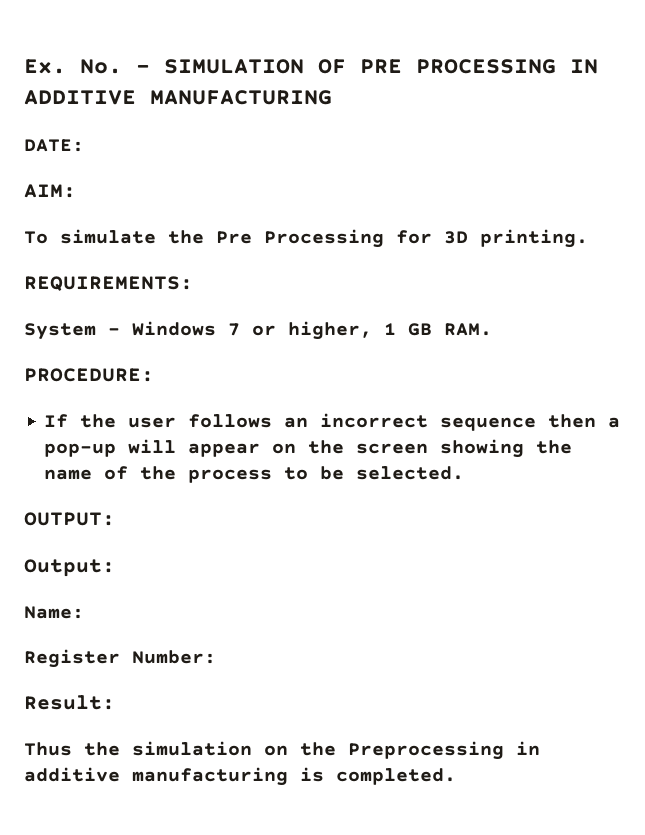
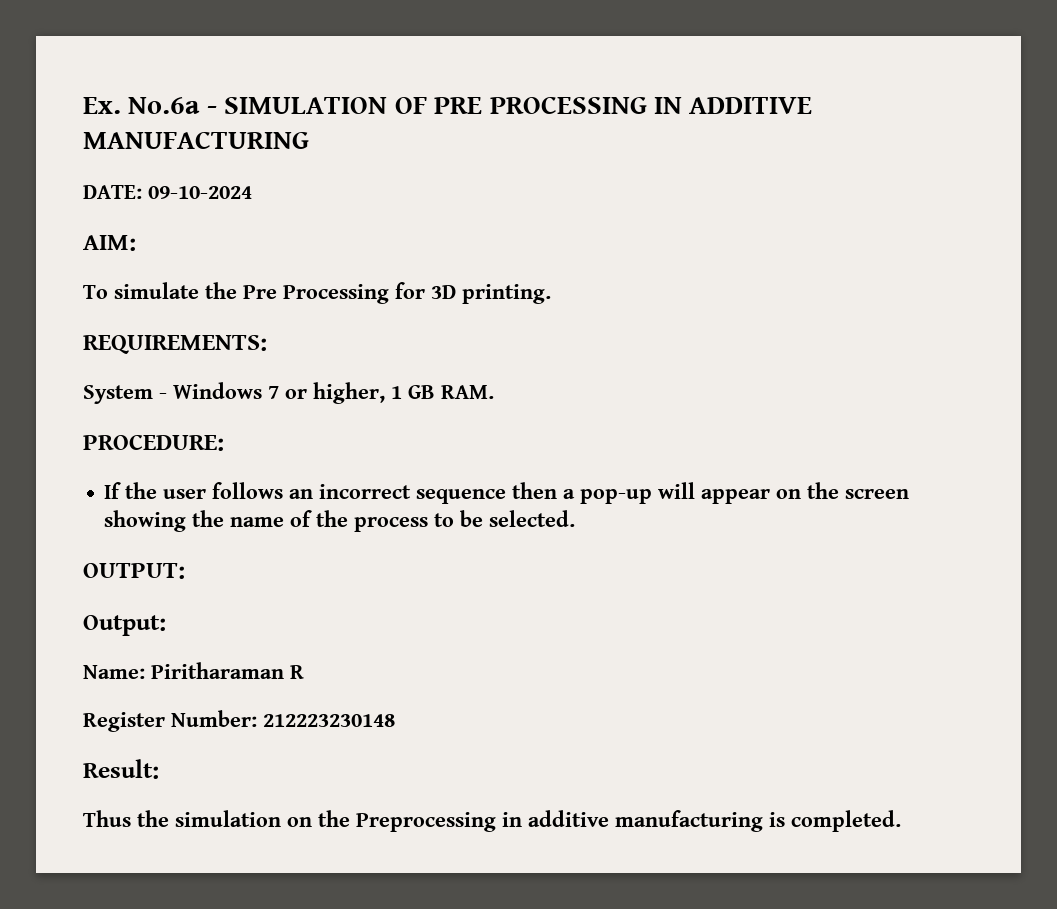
- Ex. No. - SIMULATION OF PRE PROCESSING IN ADDITIVE MANUFACTURING
+ Ex. No.6a - SIMULATION OF PRE PROCESSING IN ADDITIVE MANUFACTURING
- DATE:
+ DATE: 09-10-2024
- Name:
+ Name: Piritharaman R
- Register Number:
+ Register Number: 212223230148

